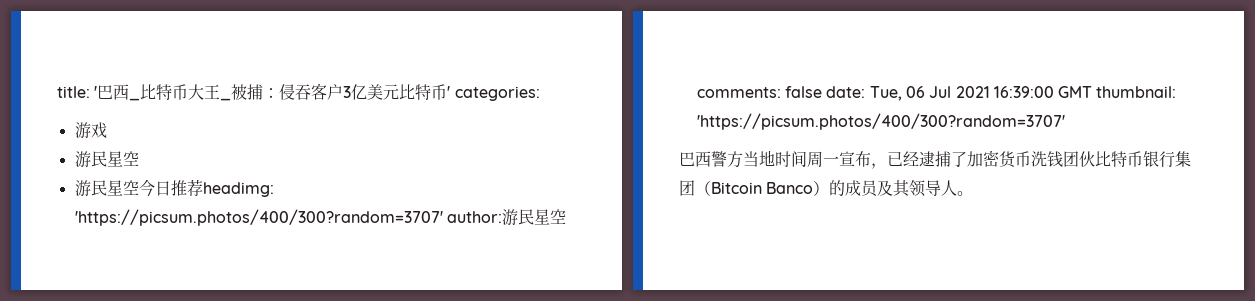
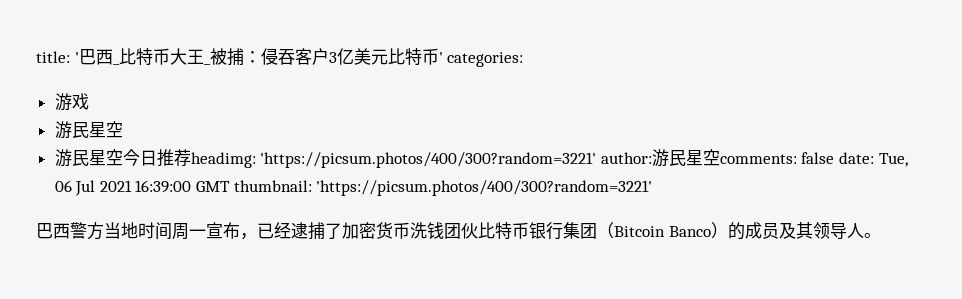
- 游民星空今日推荐headimg: 'https://picsum.photos/400/300?random=3707' author:游民星空comments: false date: Tue, 06 Jul 2021 16:39:00 GMT thumbnail: 'https://picsum.photos/400/300?random=3707'
+ 游民星空今日推荐headimg: 'https://picsum.photos/400/300?random=3221' author:游民星空comments: false date: Tue, 06 Jul 2021 16:39:00 GMT thumbnail: 'https://picsum.photos/400/300?random=3221'

